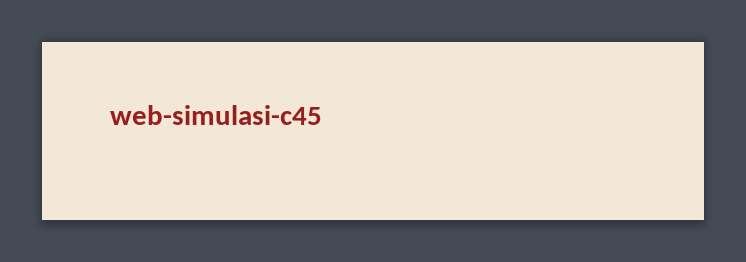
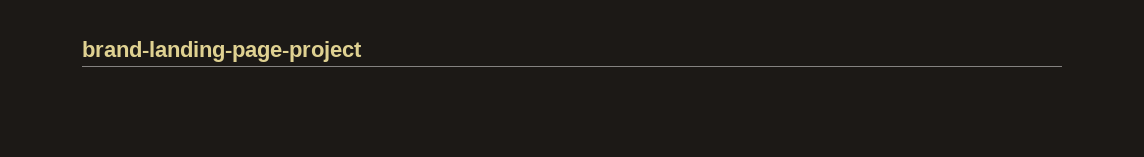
- web-simulasi-c45
+ brand-landing-page-project

